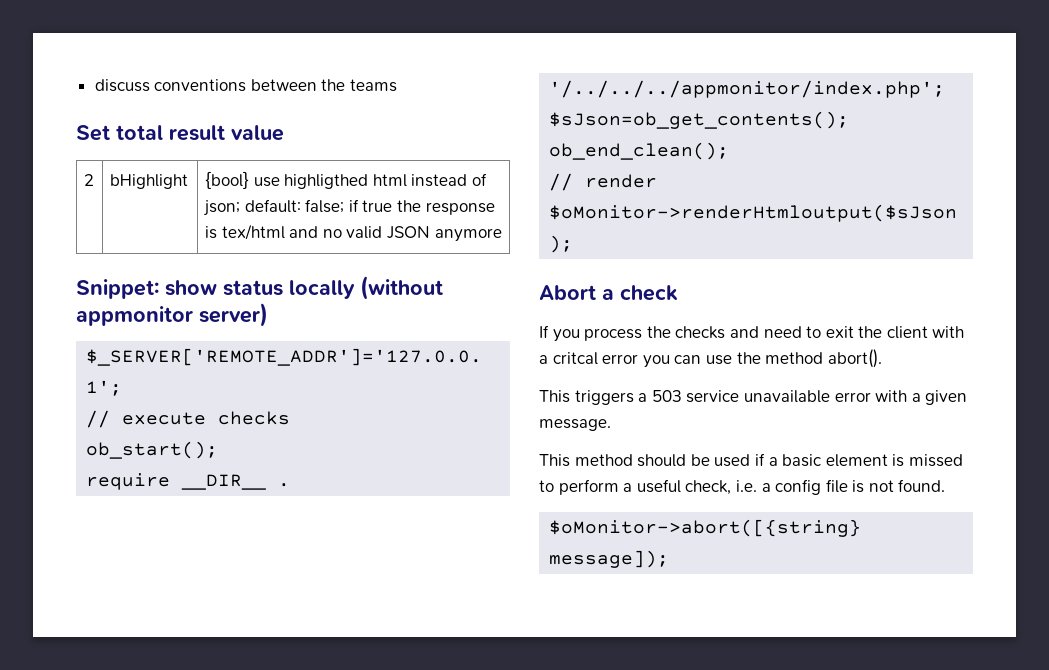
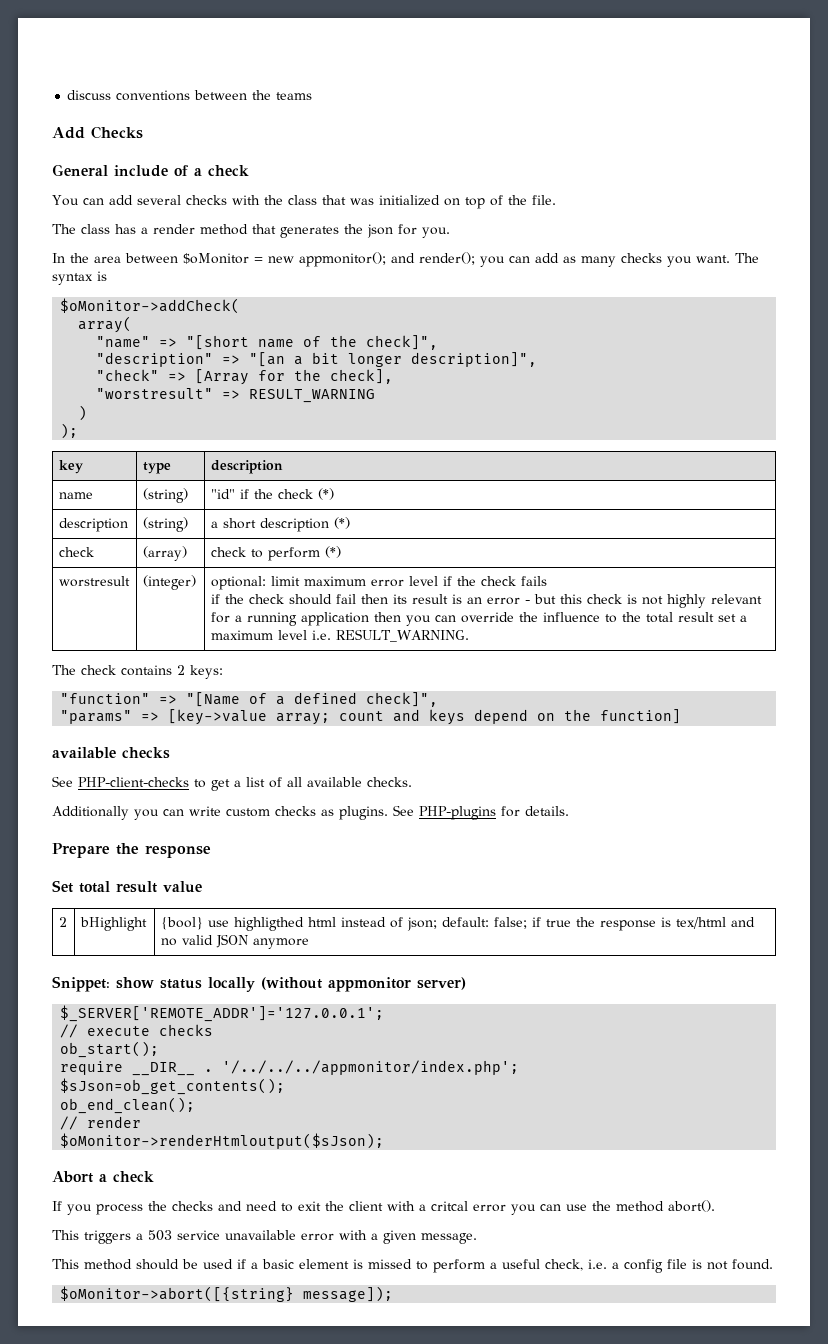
+ Add Checks
+ General include of a check
+ You can add several checks with the class that was initialized on top of the file.
+ The class has a render method that generates the json for you.
+ In the area between $oMonitor = new appmonitor(); and render(); you can add as many checks you want. The syntax is
+ $oMonitor->addCheck(
+ array(
+ "name" => "[short name of the check]",
+ "description" => "[an a bit longer description]",
+ "check" => [Array for the check],
+ "worstresult" => RESULT_WARNING
+ )
+ );
+ key | type | description
+ name | (string) | "id" if the check (*)
+ description | (string) | a short description (*)
+ check | (array) | check to perform (*)
+ worstresult | (integer) | optional: limit maximum error level if the check fails
+ if the check should fail then its result is an error - but this check is not highly relevant for a running application then you can override the influence to the total result set a maximum level i.e. RESULT_WARNING.
+ The check contains 2 keys:
+ "function" => "[Name of a defined check]",
+ "params" => [key->value array; count and keys depend on the function]
+ available checks
+ See PHP-client-checks to get a list of all available checks.
+ Additionally you can write custom checks as plugins. See PHP-plugins for details.
+ Prepare the response

